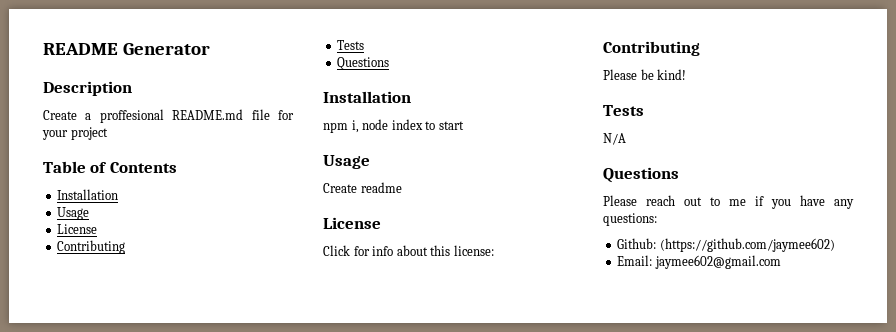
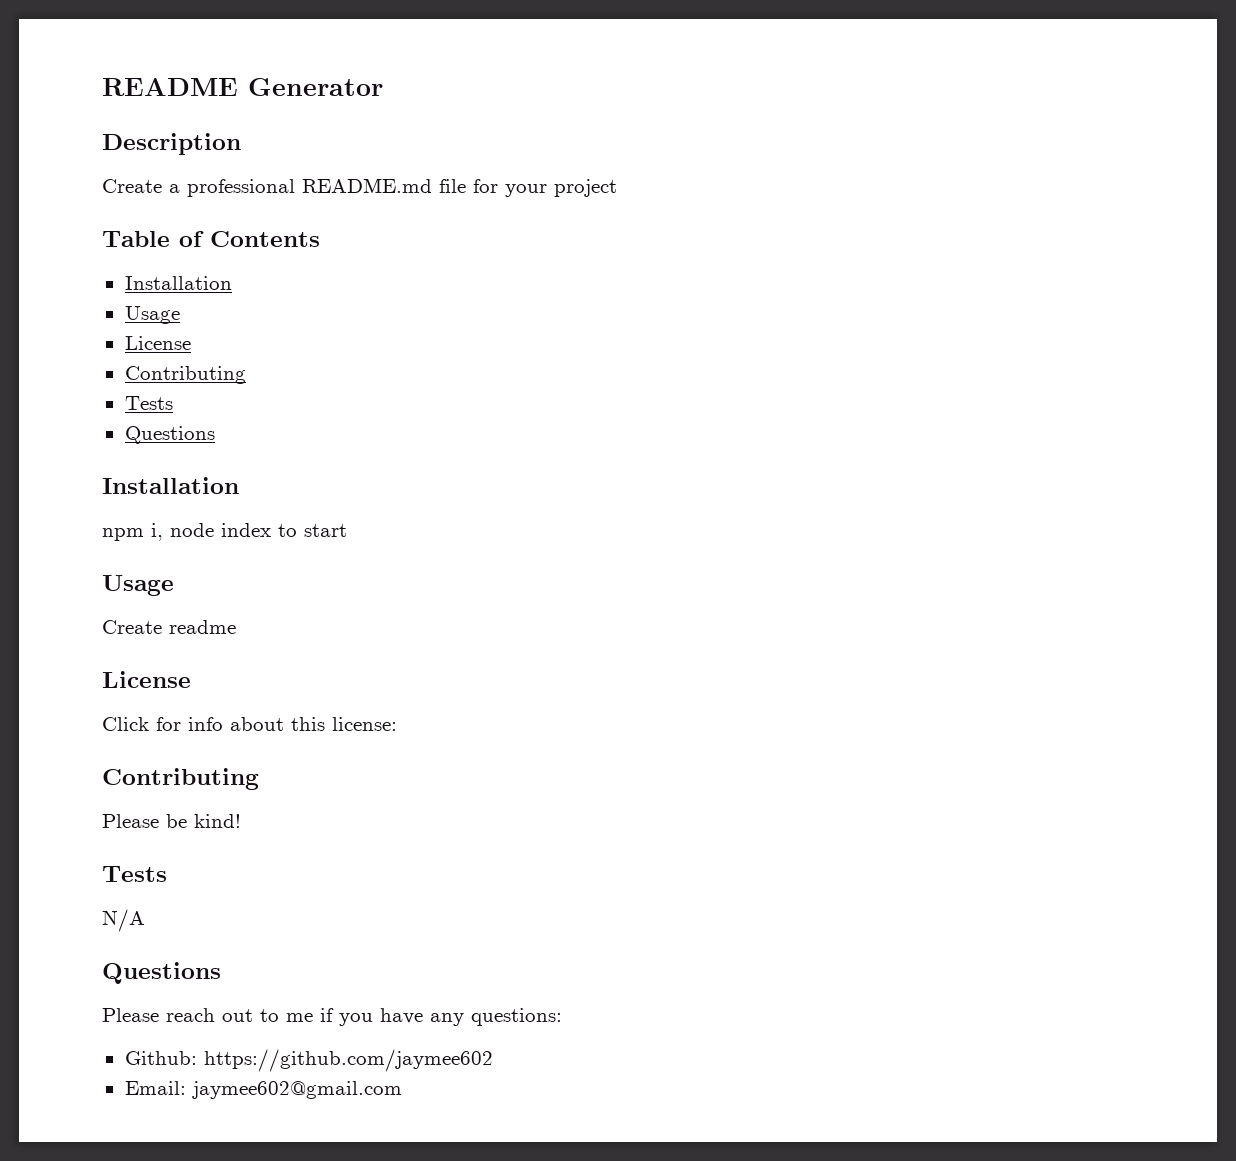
- Create a proffesional README.md file for your project
+ Create a professional README.md file for your project
- Github: (https://github.com/jaymee602)
+ Github: https://github.com/jaymee602

